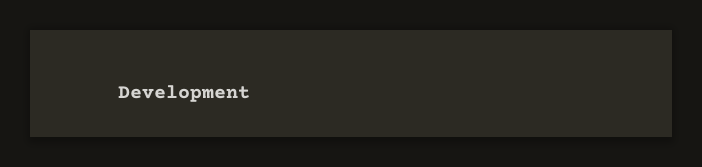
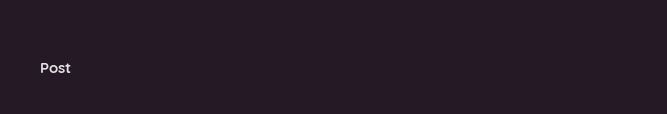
- Development
+ Post

